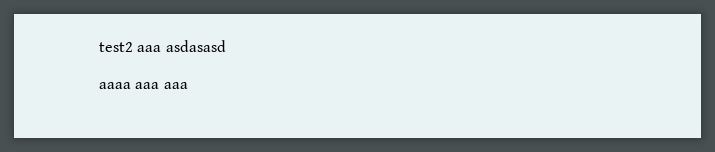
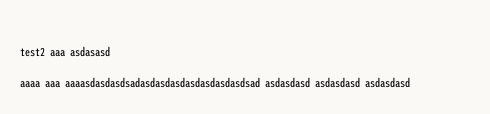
- aaaa aaa aaa
+ aaaa aaa aaaasdasdasdsadasdasdasdasdasdasdasdsad asdasdasd asdasdasd asdasdasd

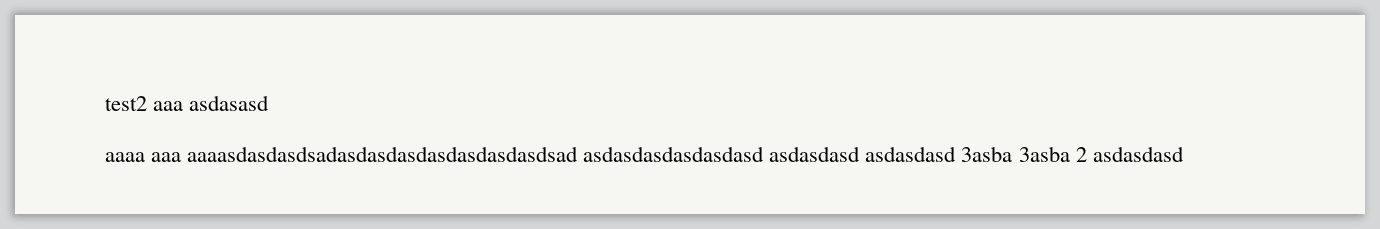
- aaaa aaa aaaasdasdasdsadasdasdasdasdasdasdasdsad asdasdasd asdasdasd asdasdasd
+ aaaa aaa aaaasdasdasdsadasdasdasdasdasdasdasdsad asdasdasdasdasdasd asdasdasd asdasdasd 3asba 3asba 2 asdasdasd

